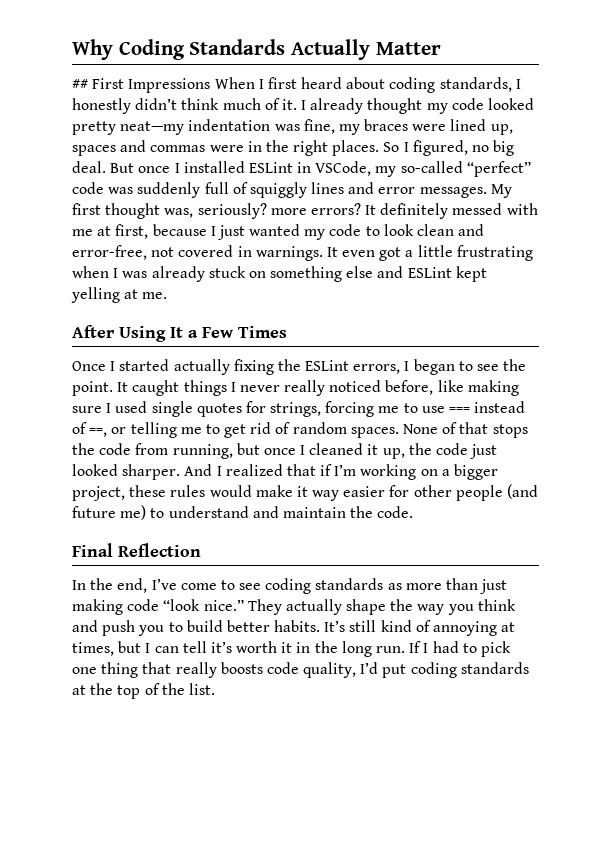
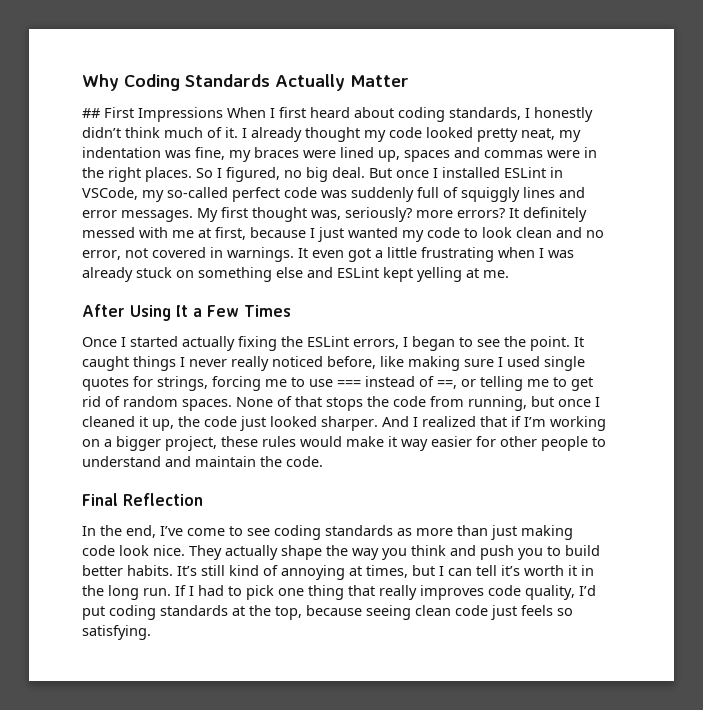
- I already thought my code looked pretty neat—my indentation was fine, my braces were lined up, spaces and commas were in the right places.
+ I already thought my code looked pretty neat, my indentation was fine, my braces were lined up, spaces and commas were in the right places.
- But once I installed ESLint in VSCode, my so-called “perfect” code was suddenly full of squiggly lines and error messages.
+ But once I installed ESLint in VSCode, my so-called perfect code was suddenly full of squiggly lines and error messages.
- It definitely messed with me at first, because I just wanted my code to look clean and error-free, not covered in warnings.
+ It definitely messed with me at first, because I just wanted my code to look clean and no error, not covered in warnings.
- And I realized that if I’m working on a bigger project, these rules would make it way easier for other people (and future me) to understand and maintain the code.
+ And I realized that if I’m working on a bigger project, these rules would make it way easier for other people to understand and maintain the code.
- In the end, I’ve come to see coding standards as more than just making code “look nice.”
+ In the end, I’ve come to see coding standards as more than just making code look nice.
- If I had to pick one thing that really boosts code quality, I’d put coding standards at the top of the list.
+ If I had to pick one thing that really improves code quality, I’d put coding standards at the top, because seeing clean code just feels so satisfying.

